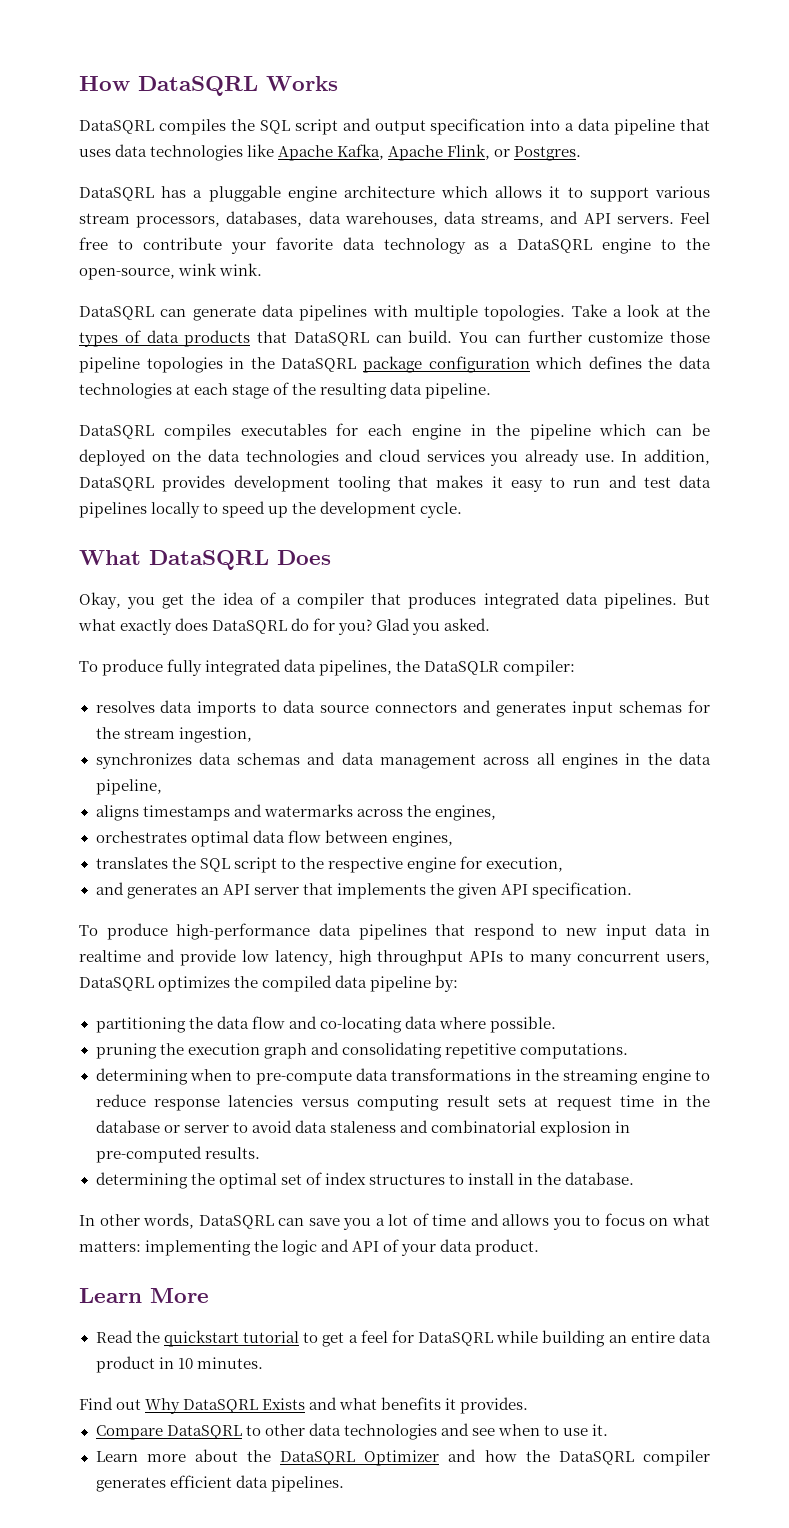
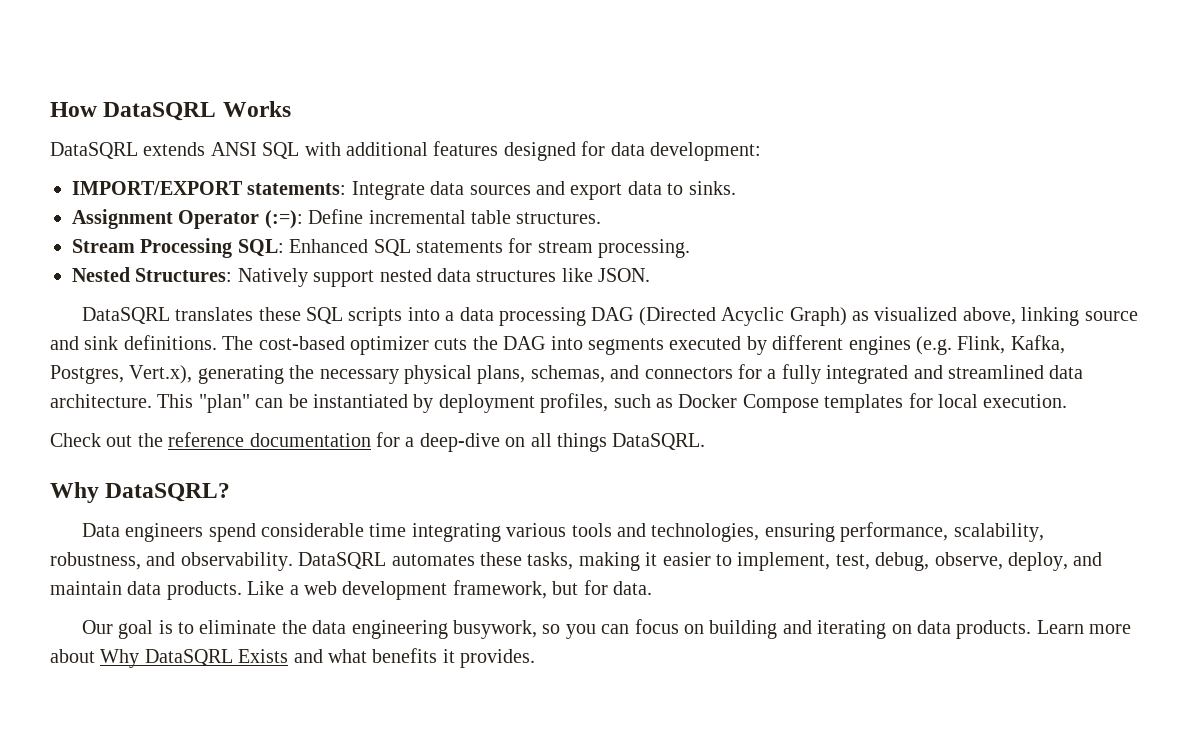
- DataSQRL compiles the SQL script and output specification into a data pipeline that uses data technologies like Apache Kafka, Apache Flink, or Postgres.
- DataSQRL has a pluggable engine architecture which allows it to support various stream processors, databases, data warehouses, data streams, and API servers. Feel free to contribute your favorite data technology as a DataSQRL engine to the open-source, wink wink.
- DataSQRL can generate data pipelines with multiple topologies. Take a look at the types of data products that DataSQRL can build. You can further customize those pipeline topologies in the DataSQRL package configuration which defines the data technologies at each stage of the resulting data pipeline.
- DataSQRL compiles executables for each engine in the pipeline which can be deployed on the data technologies and cloud services you already use. In addition, DataSQRL provides development tooling that makes it easy to run and test data pipelines locally to speed up the development cycle.
- What DataSQRL Does
- Okay, you get the idea of a compiler that produces integrated data pipelines. But what exactly does DataSQRL do for you? Glad you asked.
- To produce fully integrated data pipelines, the DataSQLR compiler:
- resolves data imports to data source connectors and generates input schemas for the stream ingestion,
- synchronizes data schemas and data management across all engines in the data pipeline,
- aligns timestamps and watermarks across the engines,
- orchestrates optimal data flow between engines,
- translates the SQL script to the respective engine for execution,
- and generates an API server that implements the given API specification.
- To produce high-performance data pipelines that respond to new input data in realtime and provide low latency, high throughput APIs to many concurrent users, DataSQRL optimizes the compiled data pipeline by:
- partitioning the data flow and co-locating data where possible.
- pruning the execution graph and consolidating repetitive computations.
- determining when to pre-compute data transformations in the streaming engine to reduce response latencies versus computing result sets at request time in the database or server to avoid data staleness and combinatorial explosion in pre-computed results.
- determining the optimal set of index structures to install in the database.
- In other words, DataSQRL can save you a lot of time and allows you to focus on what matters: implementing the logic and API of your data product.
- Learn More
- Read the quickstart tutorial to get a feel for DataSQRL while building an entire data product in 10 minutes.
- Find out Why DataSQRL Exists and what benefits it provides.
+ DataSQRL extends ANSI SQL with additional features designed for data development:
+ IMPORT/EXPORT statements: Integrate data sources and export data to sinks.
+ Assignment Operator (:=): Define incremental table structures.
+ Stream Processing SQL: Enhanced SQL statements for stream processing.
+ Nested Structures: Natively support nested data structures like JSON.
+ DataSQRL translates these SQL scripts into a data processing DAG (Directed Acyclic Graph) as visualized above, linking source and sink definitions. The cost-based optimizer cuts the DAG into segments executed by different engines (e.g. Flink, Kafka, Postgres, Vert.x), generating the necessary physical plans, schemas, and connectors for a fully integrated and streamlined data architecture. This "plan" can be instantiated by deployment profiles, such as Docker Compose templates for local execution.
+ Check out the reference documentation for a deep-dive on all things DataSQRL.
+ Why DataSQRL?
+ Data engineers spend considerable time integrating various tools and technologies, ensuring performance, scalability, robustness, and observability. DataSQRL automates these tasks, making it easier to implement, test, debug, observe, deploy, and maintain data products. Like a web development framework, but for data.
+ Our goal is to eliminate the data engineering busywork, so you can focus on building and iterating on data products. Learn more about Why DataSQRL Exists and what benefits it provides.
- Compare DataSQRL to other data technologies and see when to use it.
- Learn more about the DataSQRL Optimizer and how the DataSQRL compiler generates efficient data pipelines.

